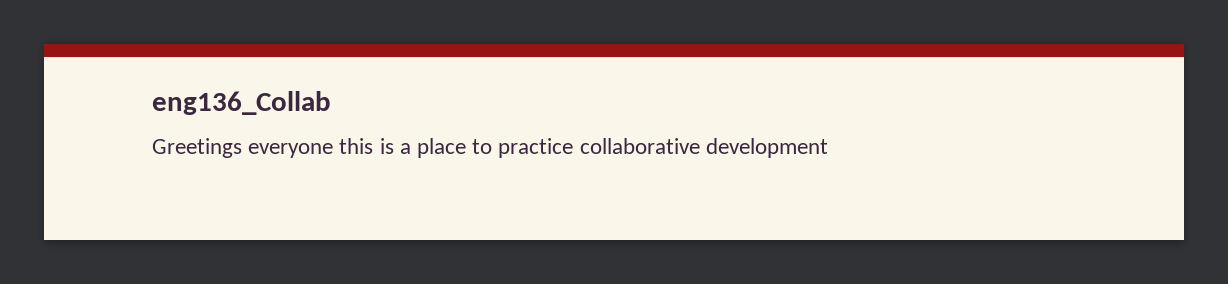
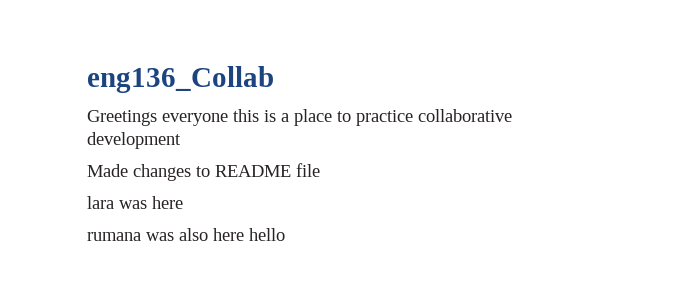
+ Made changes to README file
+ lara was here
+ rumana was also here hello

